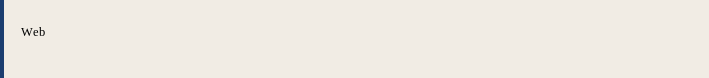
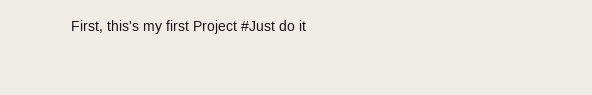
- Web
+ First, this's my first Project #Just do it

